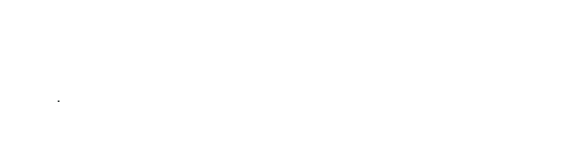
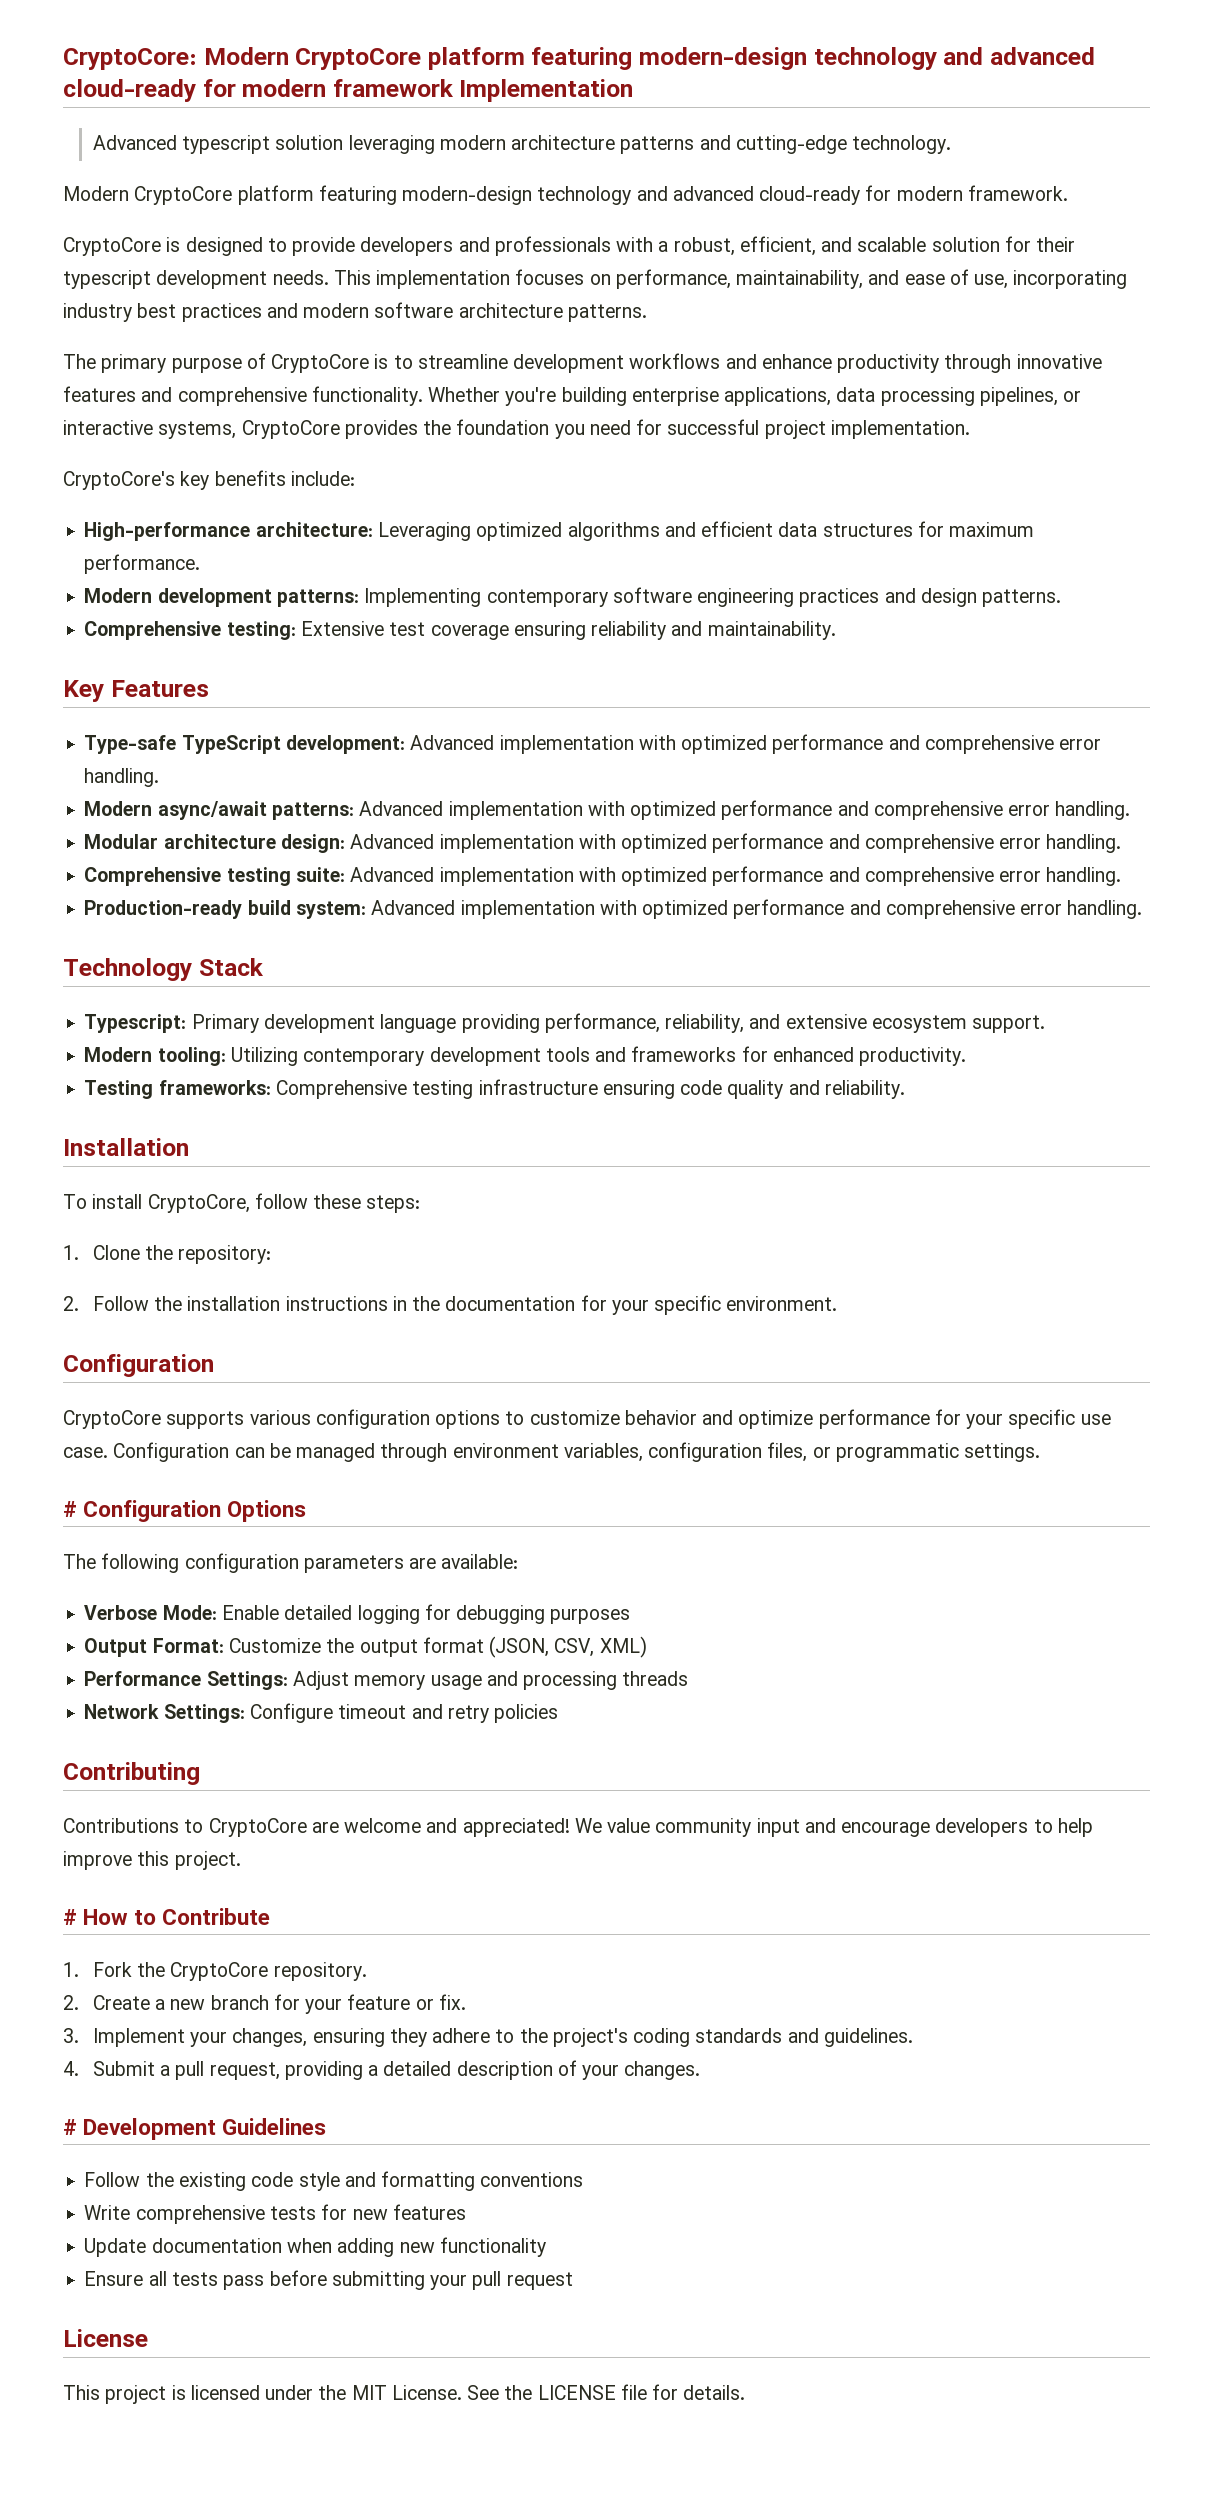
- .
+ CryptoCore: Modern CryptoCore platform featuring modern-design technology and advanced cloud-ready for modern framework Implementation
+ Advanced typescript solution leveraging modern architecture patterns and cutting-edge technology.
+ Modern CryptoCore platform featuring modern-design technology and advanced cloud-ready for modern framework.
+ CryptoCore is designed to provide developers and professionals with a robust, efficient, and scalable solution for their typescript development needs. This implementation focuses on performance, maintainability, and ease of use, incorporating industry best practices and modern software architecture patterns.
+ The primary purpose of CryptoCore is to streamline development workflows and enhance productivity through innovative features and comprehensive functionality. Whether you're building enterprise applications, data processing pipelines, or interactive systems, CryptoCore provides the foundation you need for successful project implementation.
+ CryptoCore's key benefits include:
+ High-performance architecture: Leveraging optimized algorithms and efficient data structures for maximum performance.
+ Modern development patterns: Implementing contemporary software engineering practices and design patterns.
+ Comprehensive testing: Extensive test coverage ensuring reliability and maintainability.
+ Key Features
+ Type-safe TypeScript development: Advanced implementation with optimized performance and comprehensive error handling.
+ Modern async/await patterns: Advanced implementation with optimized performance and comprehensive error handling.
+ Modular architecture design: Advanced implementation with optimized performance and comprehensive error handling.
+ Comprehensive testing suite: Advanced implementation with optimized performance and comprehensive error handling.
+ Production-ready build system: Advanced implementation with optimized performance and comprehensive error handling.
+ Technology Stack
+ Typescript: Primary development language providing performance, reliability, and extensive ecosystem support.
+ Modern tooling: Utilizing contemporary development tools and frameworks for enhanced productivity.
+ Testing frameworks: Comprehensive testing infrastructure ensuring code quality and reliability.
+ Installation
+ To install CryptoCore, follow these steps:
+ 1. Clone the repository:
+ 2. Follow the installation instructions in the documentation for your specific environment.
+ Configuration
+ CryptoCore supports various configuration options to customize behavior and optimize performance for your specific use case. Configuration can be managed through environment variables, configuration files, or programmatic settings.
+ # Configuration Options
+ The following configuration parameters are available:
+ Verbose Mode: Enable detailed logging for debugging purposes
+ Output Format: Customize the output format (JSON, CSV, XML)
+ Performance Settings: Adjust memory usage and processing threads
+ Network Settings: Configure timeout and retry policies
+ Contributing
+ Contributions to CryptoCore are welcome and appreciated! We value community input and encourage developers to help improve this project.
+ # How to Contribute
+ 1. Fork the CryptoCore repository.
+ 2. Create a new branch for your feature or fix.
+ 3. Implement your changes, ensuring they adhere to the project's coding standards and guidelines.
+ 4. Submit a pull request, providing a detailed description of your changes.
+ # Development Guidelines
+ Follow the existing code style and formatting conventions
+ Write comprehensive tests for new features
+ Update documentation when adding new functionality
+ Ensure all tests pass before submitting your pull request
+ License
+ This project is licensed under the MIT License. See the LICENSE file for details.

